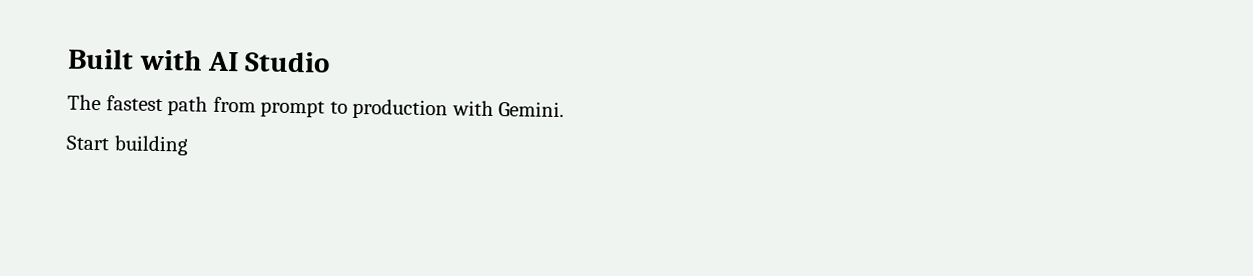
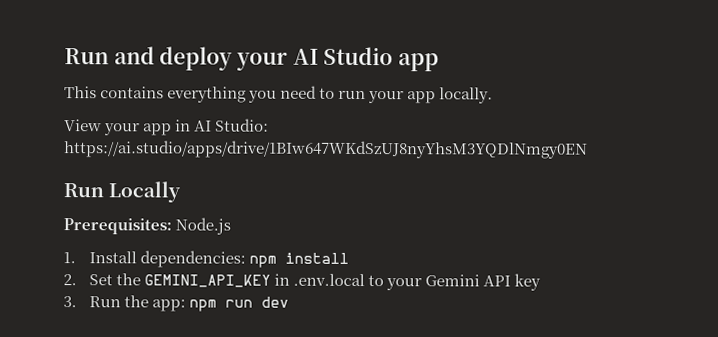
- Built with AI Studio
- The fastest path from prompt to production with Gemini.
- Start building
+ Run and deploy your AI Studio app
+ This contains everything you need to run your app locally.
+ View your app in AI Studio: https://ai.studio/apps/drive/1BIw647WKdSzUJ8nyYhsM3YQDlNmgy0EN
+ Run Locally
+ Prerequisites: Node.js
+ 1. Install dependencies: npm install
+ 2. Set the GEMINI_API_KEY in .env.local to your Gemini API key
+ 3. Run the app: npm run dev

